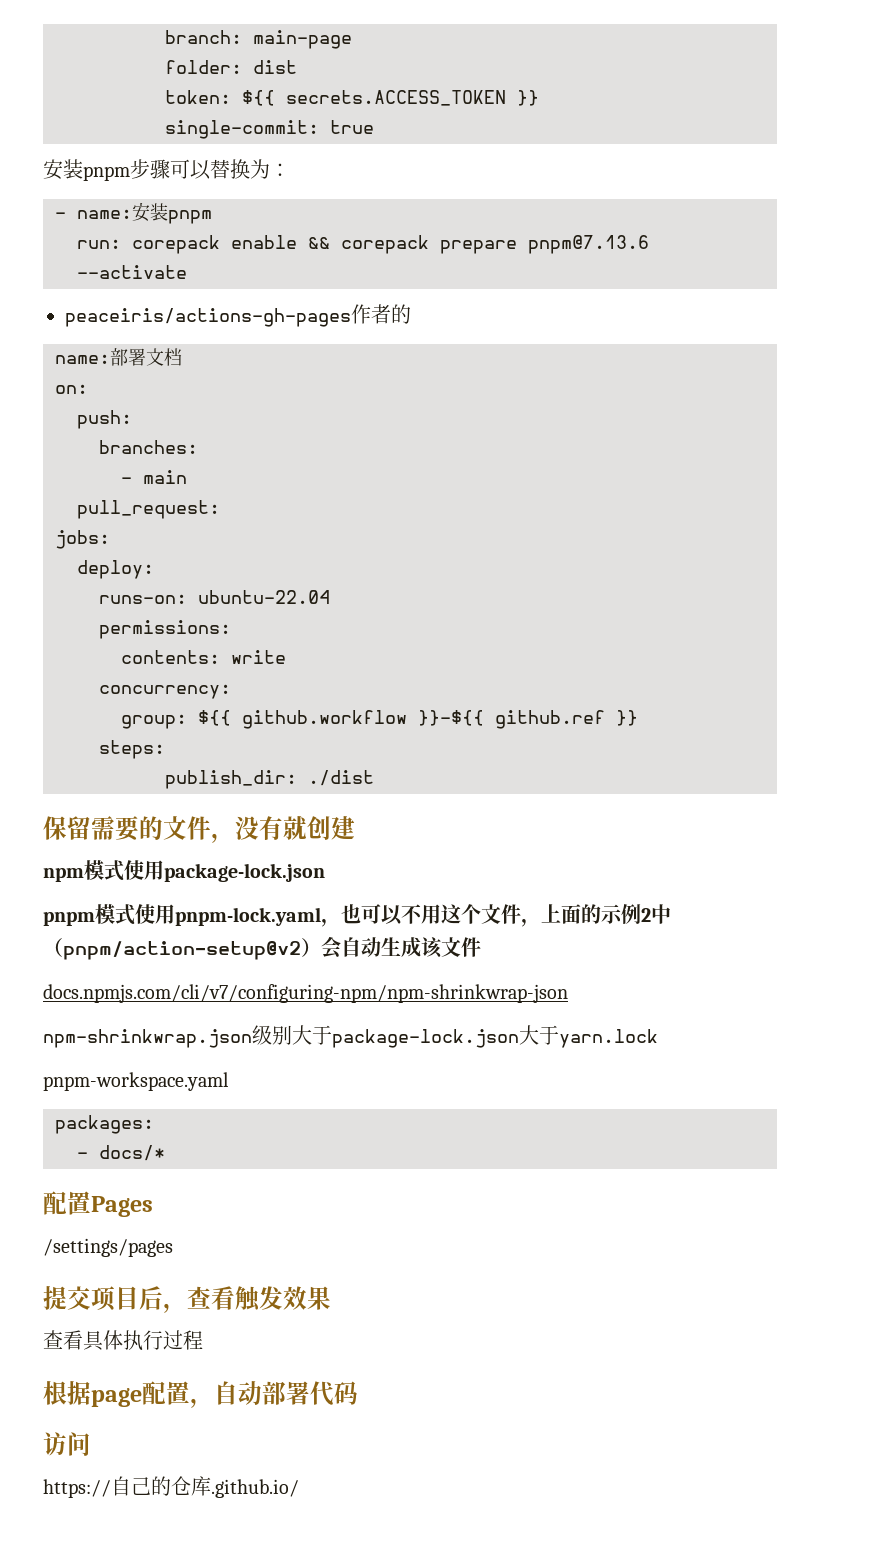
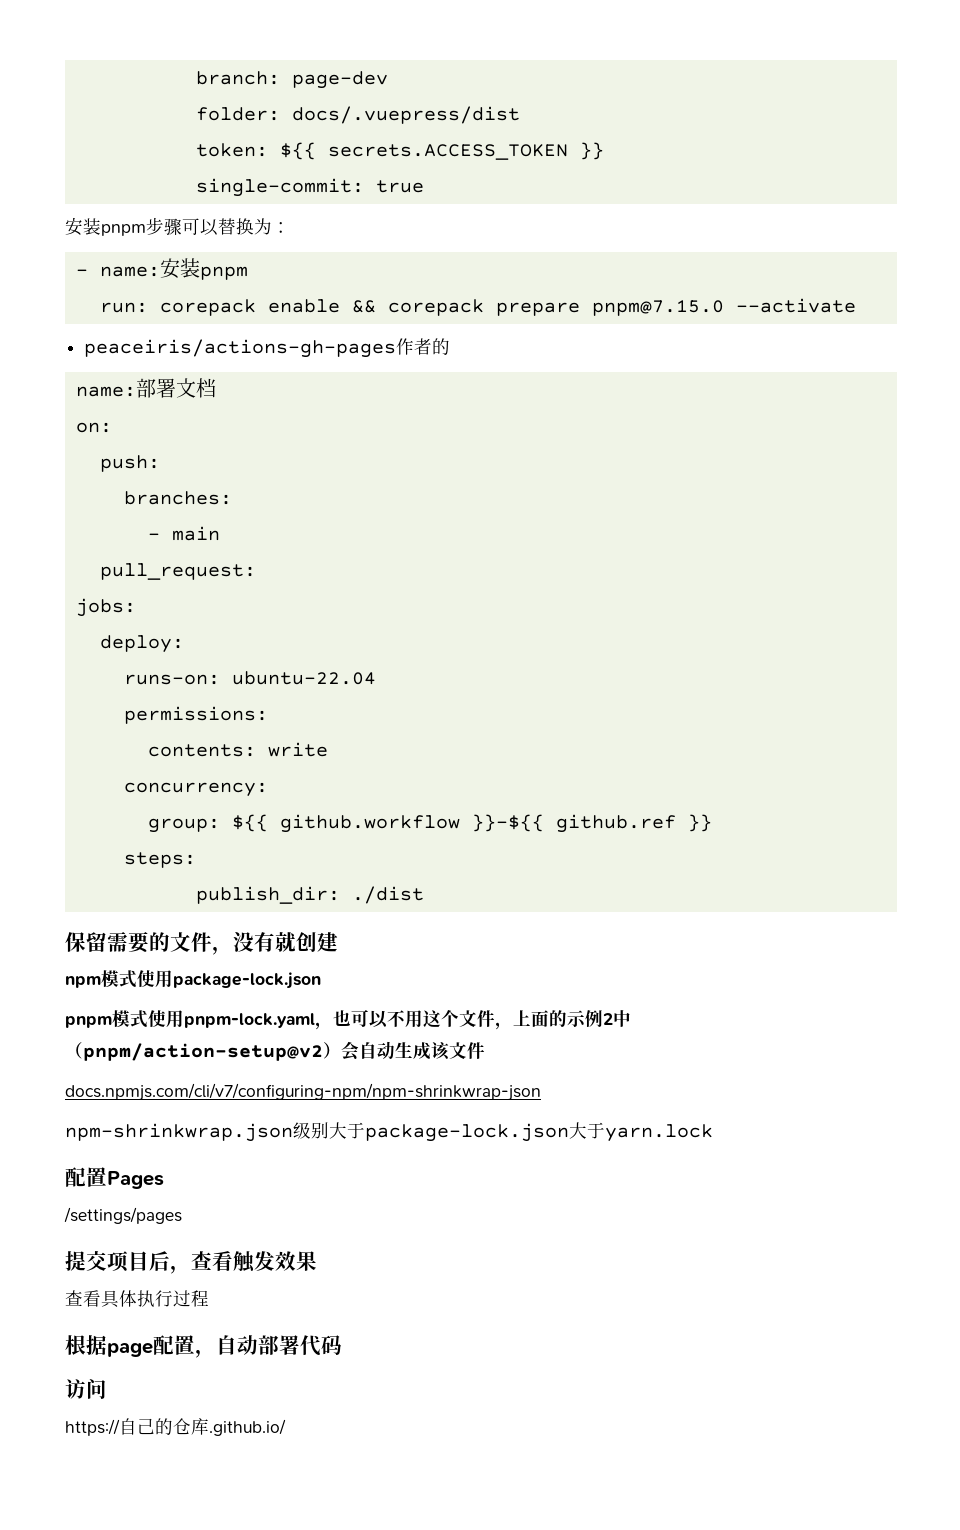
- branch: main-page
+ branch: page-dev
- folder: dist
+ folder: docs/.vuepress/dist
- run: corepack enable && corepack prepare pnpm@7.13.6 --activate
+ run: corepack enable && corepack prepare pnpm@7.15.0 --activate
- pnpm-workspace.yaml
- packages:
- - docs/*

